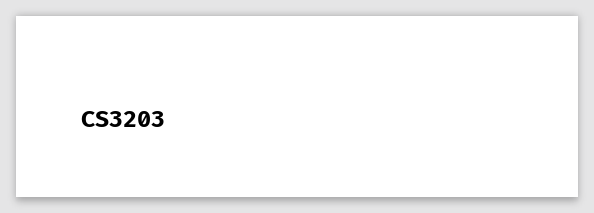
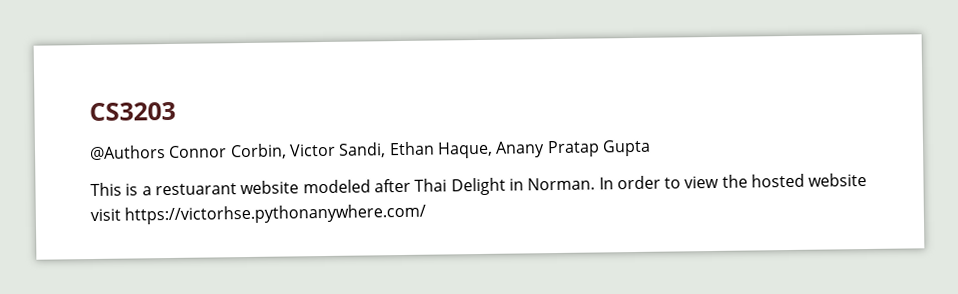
+ @Authors Connor Corbin, Victor Sandi, Ethan Haque, Anany Pratap Gupta
+ This is a restuarant website modeled after Thai Delight in Norman. In order to view the hosted website visit https://victorhse.pythonanywhere.com/

